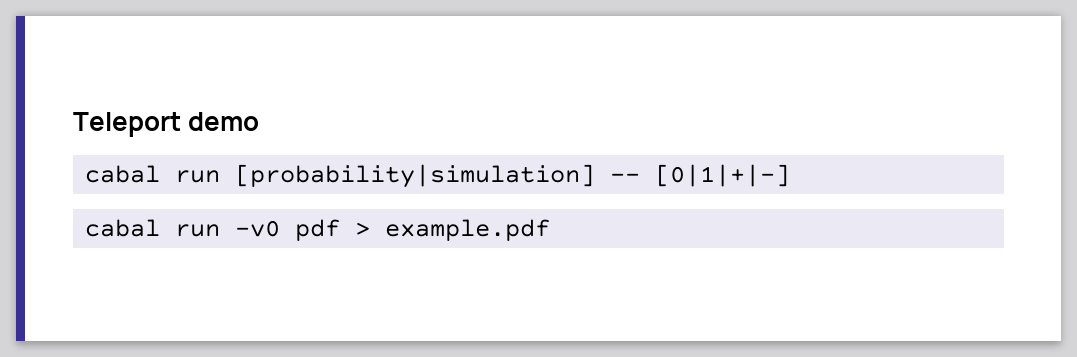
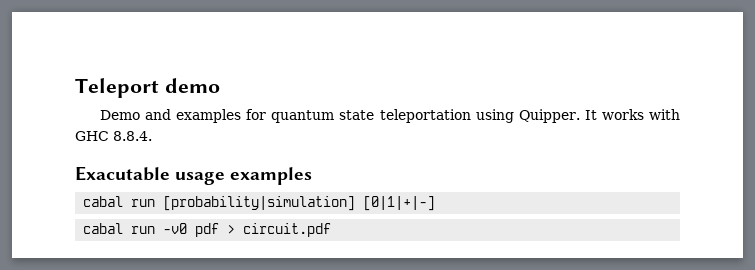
+ Demo and examples for quantum state teleportation using Quipper. It works with GHC 8.8.4.
+ Exacutable usage examples
- cabal run [probability|simulation] -- [0|1|+|-]
+ cabal run [probability|simulation] [0|1|+|-]
- cabal run -v0 pdf > example.pdf
+ cabal run -v0 pdf > circuit.pdf

